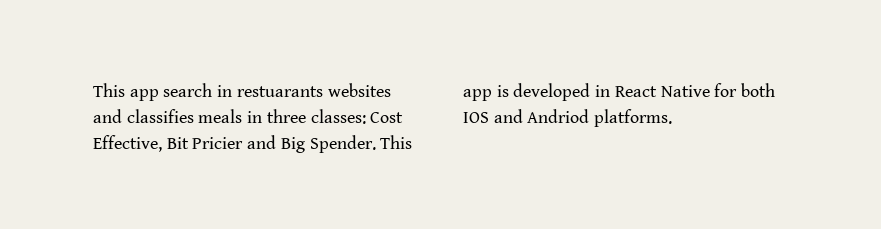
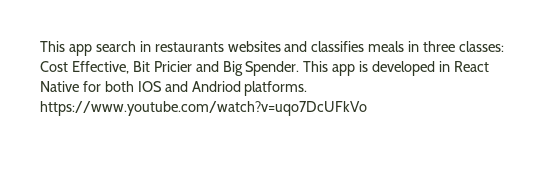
- This app search in restuarants websites and classifies meals in three classes: Cost Effective, Bit Pricier and Big Spender.
+ This app search in restaurants websites and classifies meals in three classes: Cost Effective, Bit Pricier and Big Spender.
- This app is developed in React Native for both IOS and Andriod platforms.
+ This app is developed in React Native for both IOS and Andriod platforms. https://www.youtube.com/watch?v=uqo7DcUFkVo

